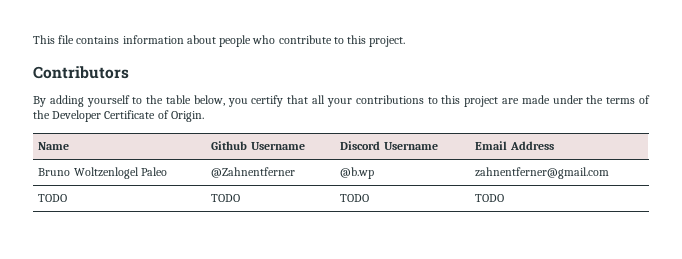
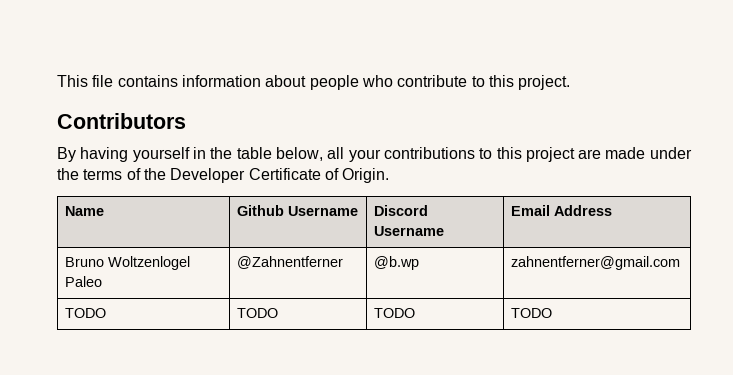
- By adding yourself to the table below, you certify that all your contributions to this project are made under the terms of the Developer Certificate of Origin.
+ By having yourself in the table below, all your contributions to this project are made under the terms of the Developer Certificate of Origin.

